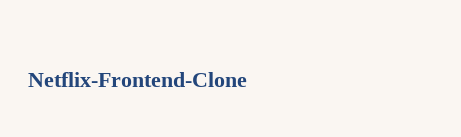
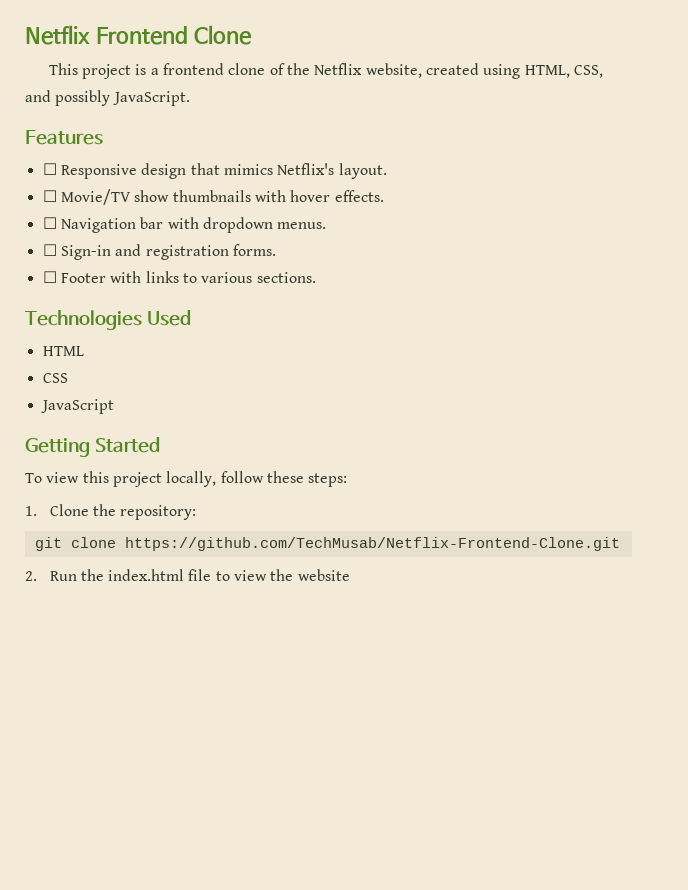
- Netflix-Frontend-Clone
+ Netflix Frontend Clone
+ This project is a frontend clone of the Netflix website, created using HTML, CSS, and possibly JavaScript.
+ Features
+ ☐ Responsive design that mimics Netflix's layout.
+ ☐ Movie/TV show thumbnails with hover effects.
+ ☐ Navigation bar with dropdown menus.
+ ☐ Sign-in and registration forms.
+ ☐ Footer with links to various sections.
+ Technologies Used
+ HTML
+ CSS
+ JavaScript
+ Getting Started
+ To view this project locally, follow these steps:
+ 1. Clone the repository:
+ git clone https://github.com/TechMusab/Netflix-Frontend-Clone.git
+ 2. Run the index.html file to view the website

